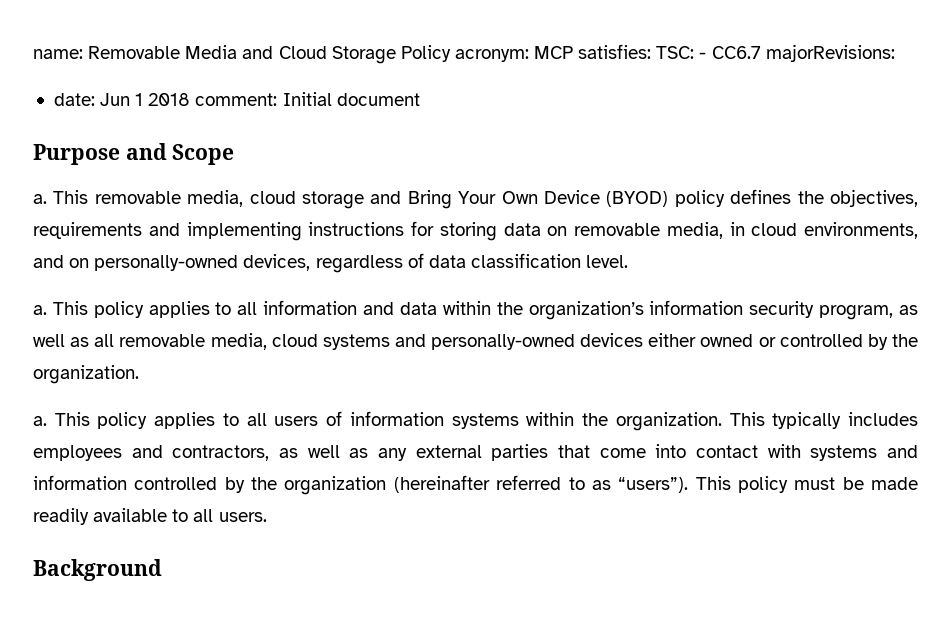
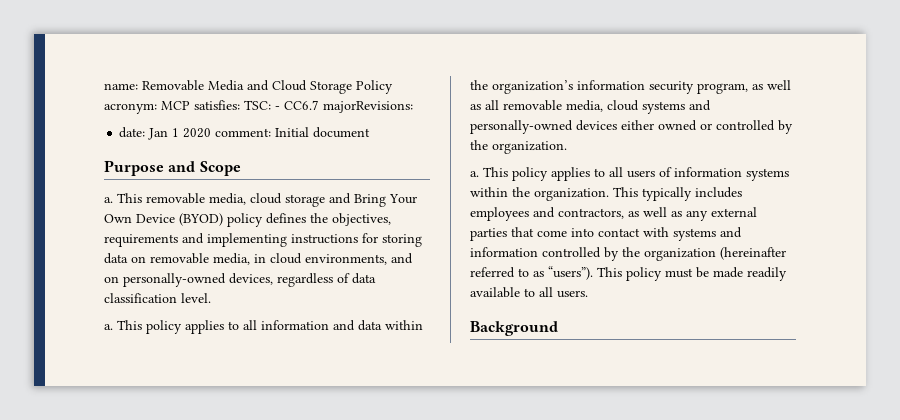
- date: Jun 1 2018 comment: Initial document
+ date: Jan 1 2020 comment: Initial document

